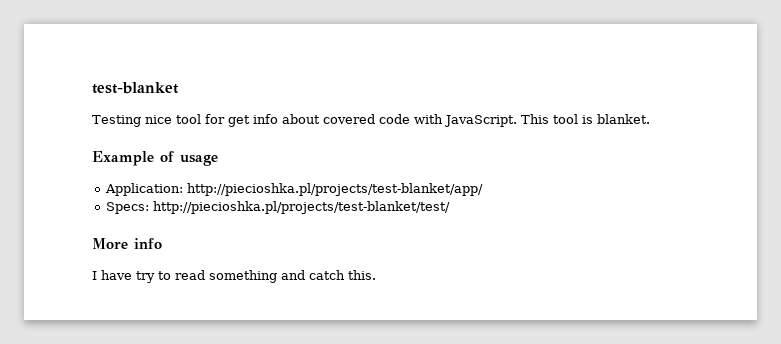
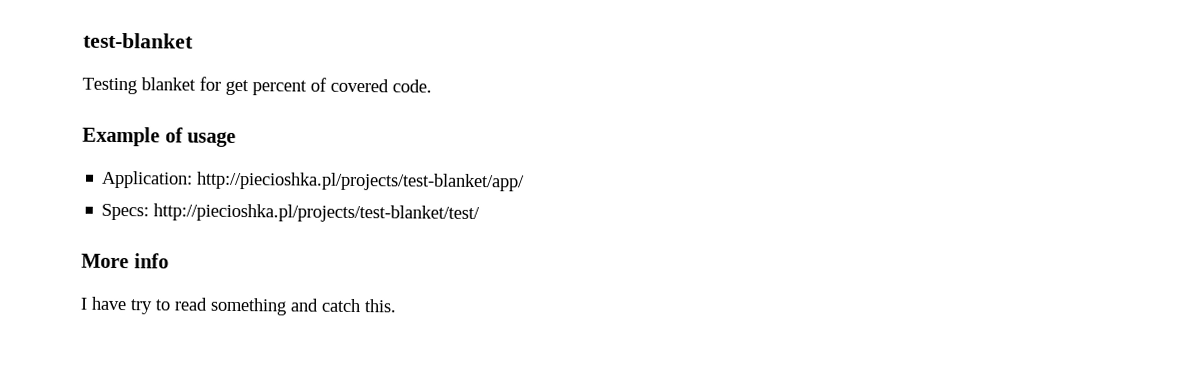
- Testing nice tool for get info about covered code with JavaScript. This tool is blanket.
+ Testing blanket for get percent of covered code.

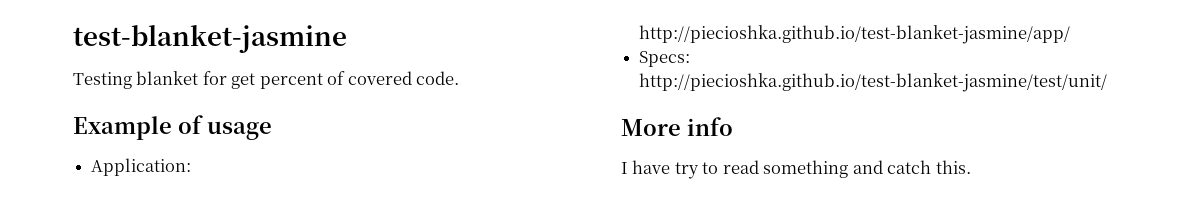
- test-blanket
+ test-blanket-jasmine
- Application: http://piecioshka.pl/projects/test-blanket/app/
+ Application: http://piecioshka.github.io/test-blanket-jasmine/app/
- Specs: http://piecioshka.pl/projects/test-blanket/test/
+ Specs: http://piecioshka.github.io/test-blanket-jasmine/test/unit/

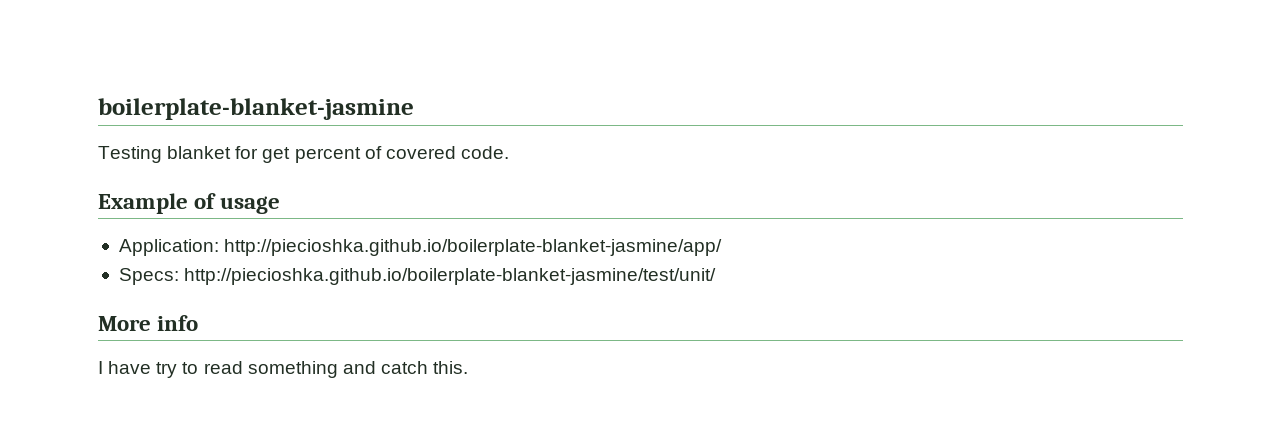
- test-blanket-jasmine
+ boilerplate-blanket-jasmine
- Application: http://piecioshka.github.io/test-blanket-jasmine/app/
+ Application: http://piecioshka.github.io/boilerplate-blanket-jasmine/app/
- Specs: http://piecioshka.github.io/test-blanket-jasmine/test/unit/
+ Specs: http://piecioshka.github.io/boilerplate-blanket-jasmine/test/unit/

